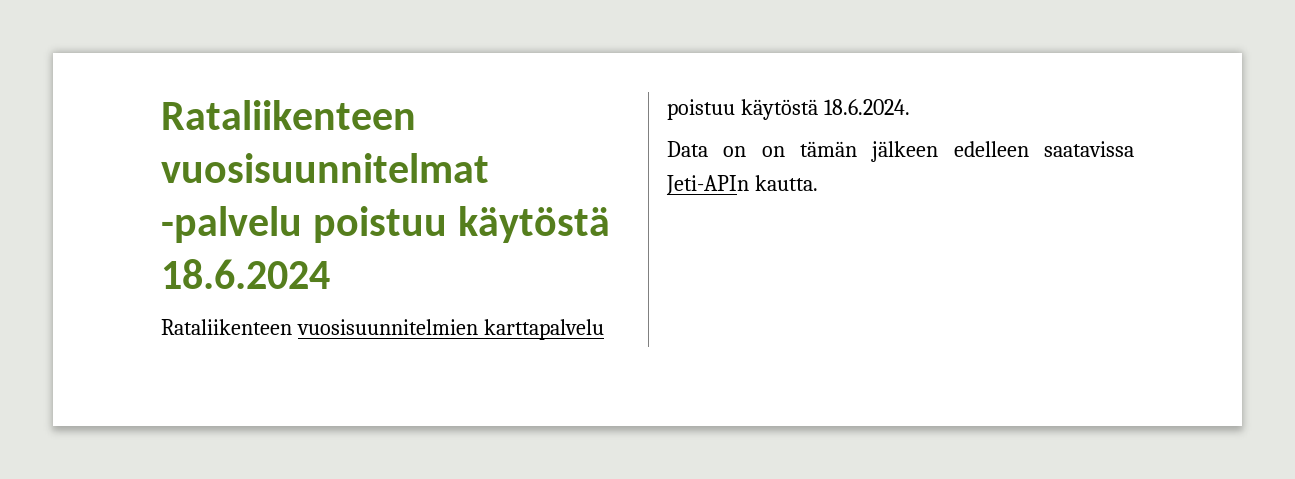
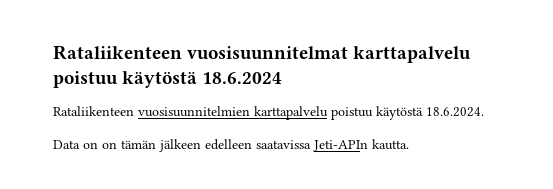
- Rataliikenteen vuosisuunnitelmat -palvelu poistuu käytöstä 18.6.2024
+ Rataliikenteen vuosisuunnitelmat karttapalvelu poistuu käytöstä 18.6.2024

